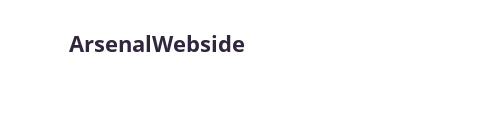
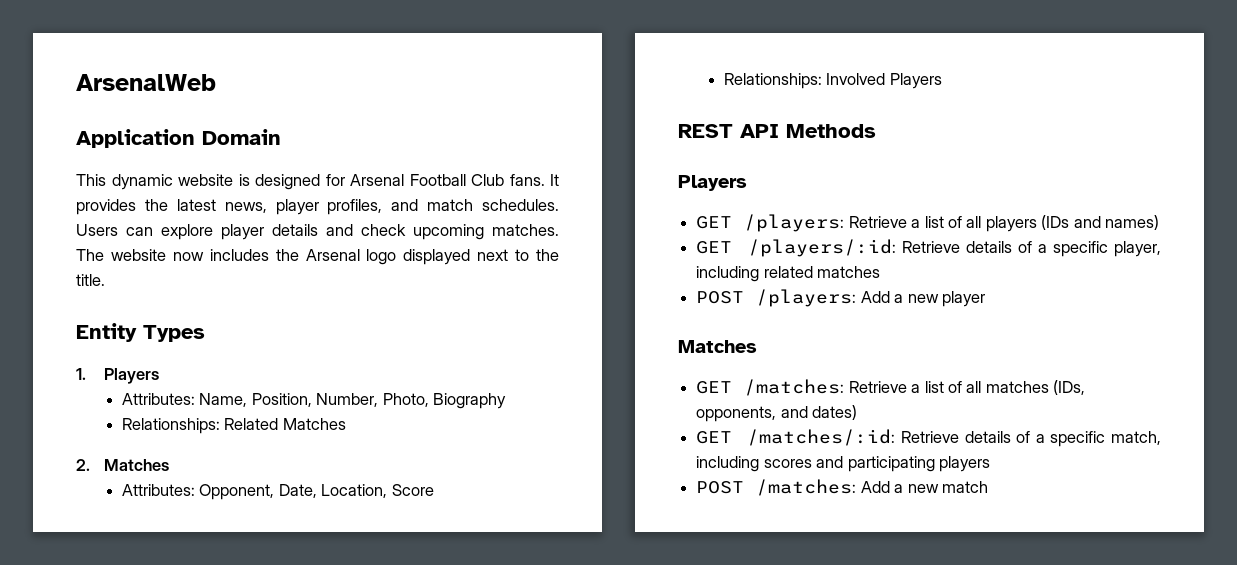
- ArsenalWebside
+ ArsenalWeb
+ Application Domain
+ This dynamic website is designed for Arsenal Football Club fans. It provides the latest news, player profiles, and match schedules. Users can explore player details and check upcoming matches. The website now includes the Arsenal logo displayed next to the title.
+ Entity Types
+ 1. Players
+ Attributes: Name, Position, Number, Photo, Biography
+ Relationships: Related Matches
+ 2. Matches
+ Attributes: Opponent, Date, Location, Score
+ Relationships: Involved Players
+ REST API Methods
+ Players
+ GET /players: Retrieve a list of all players (IDs and names)
+ GET /players/:id: Retrieve details of a specific player, including related matches
+ POST /players: Add a new player
+ Matches
+ GET /matches: Retrieve a list of all matches (IDs, opponents, and dates)
+ GET /matches/:id: Retrieve details of a specific match, including scores and participating players
+ POST /matches: Add a new match

